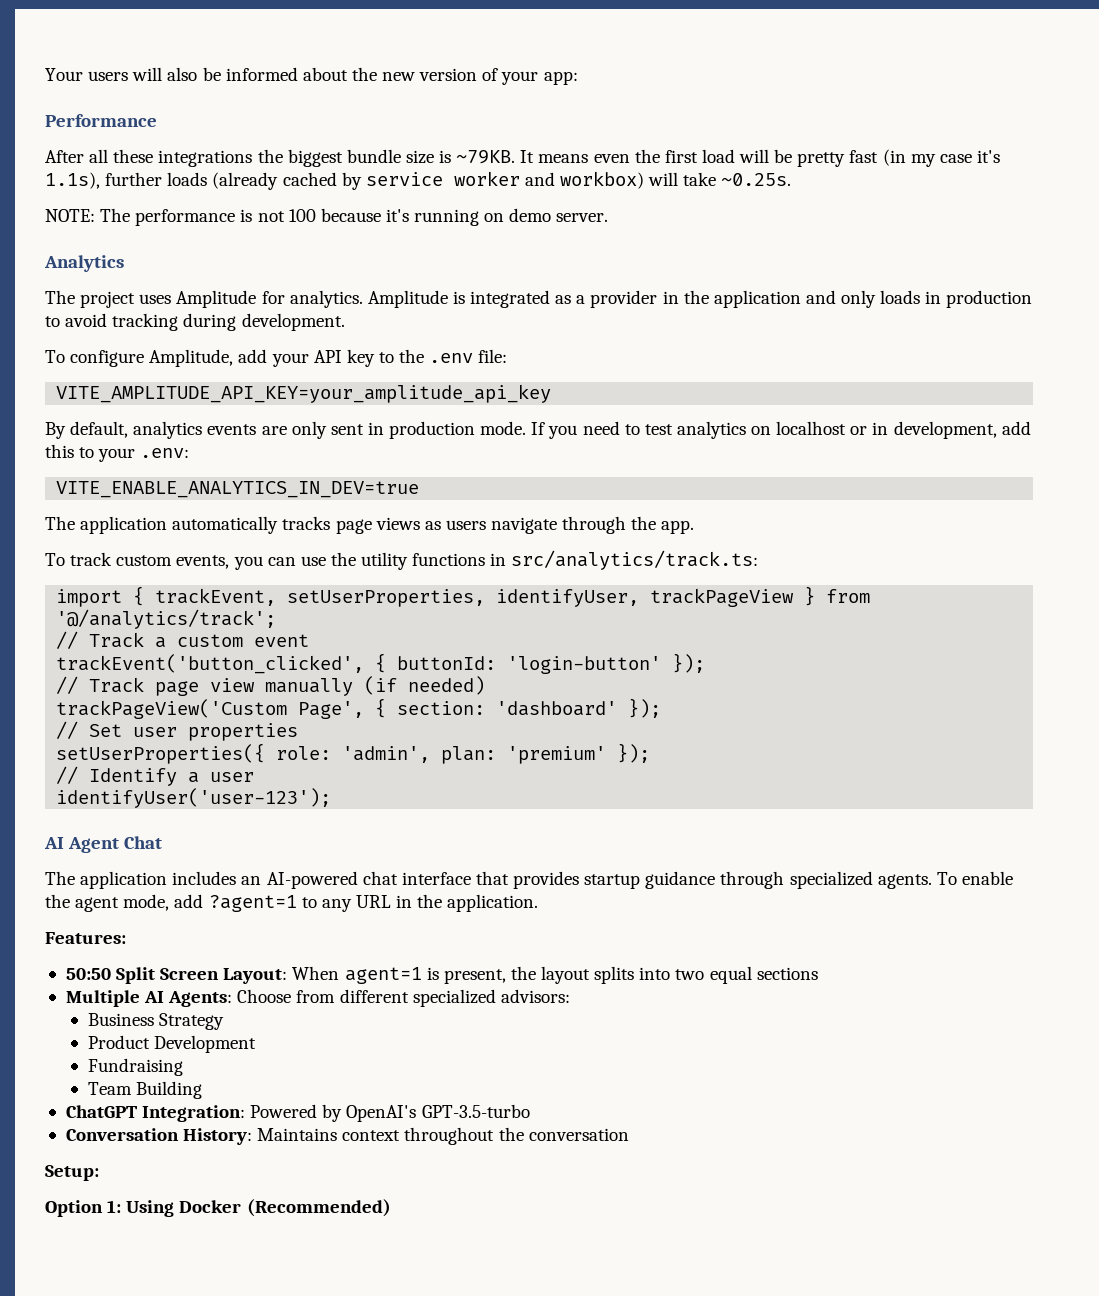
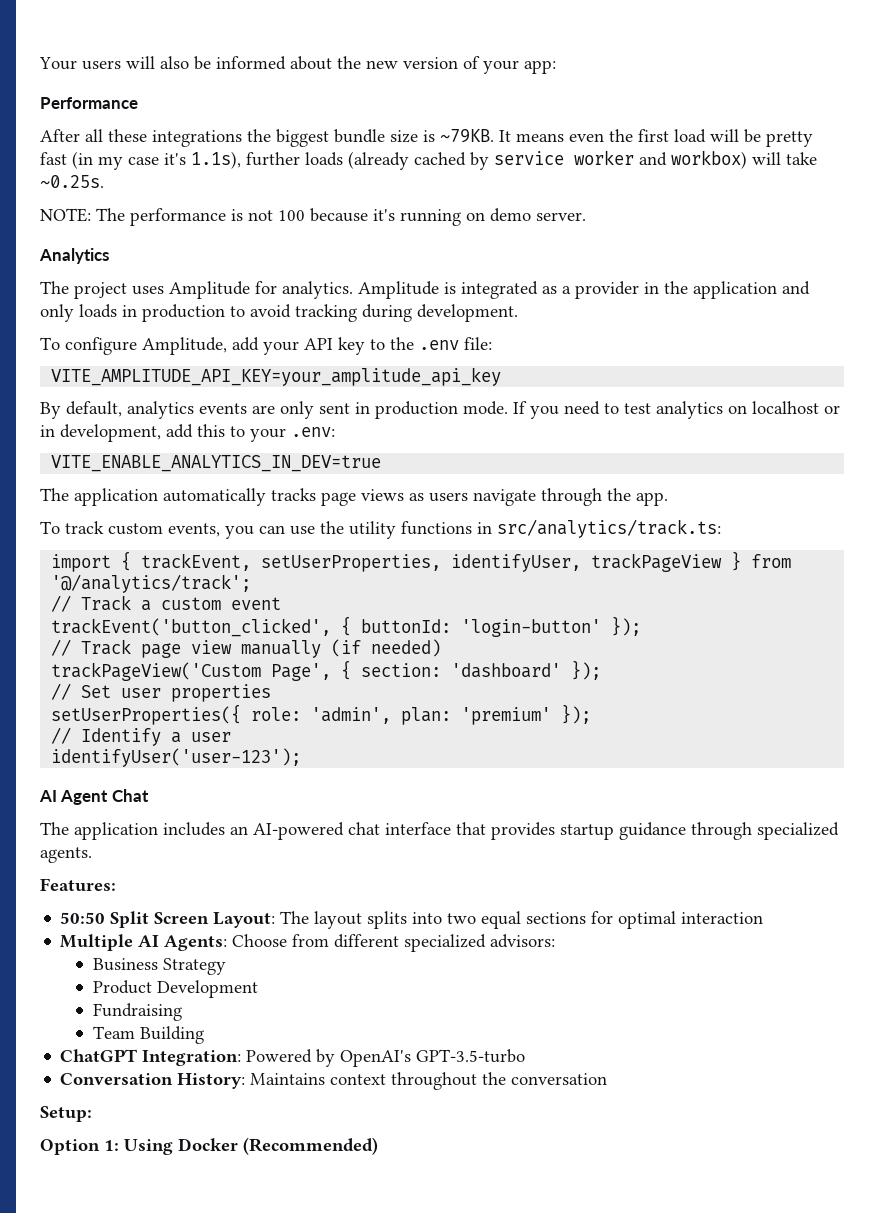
- To enable the agent mode, add ?agent=1 to any URL in the application.
- 50:50 Split Screen Layout: When agent=1 is present, the layout splits into two equal sections
+ 50:50 Split Screen Layout: The layout splits into two equal sections for optimal interaction

